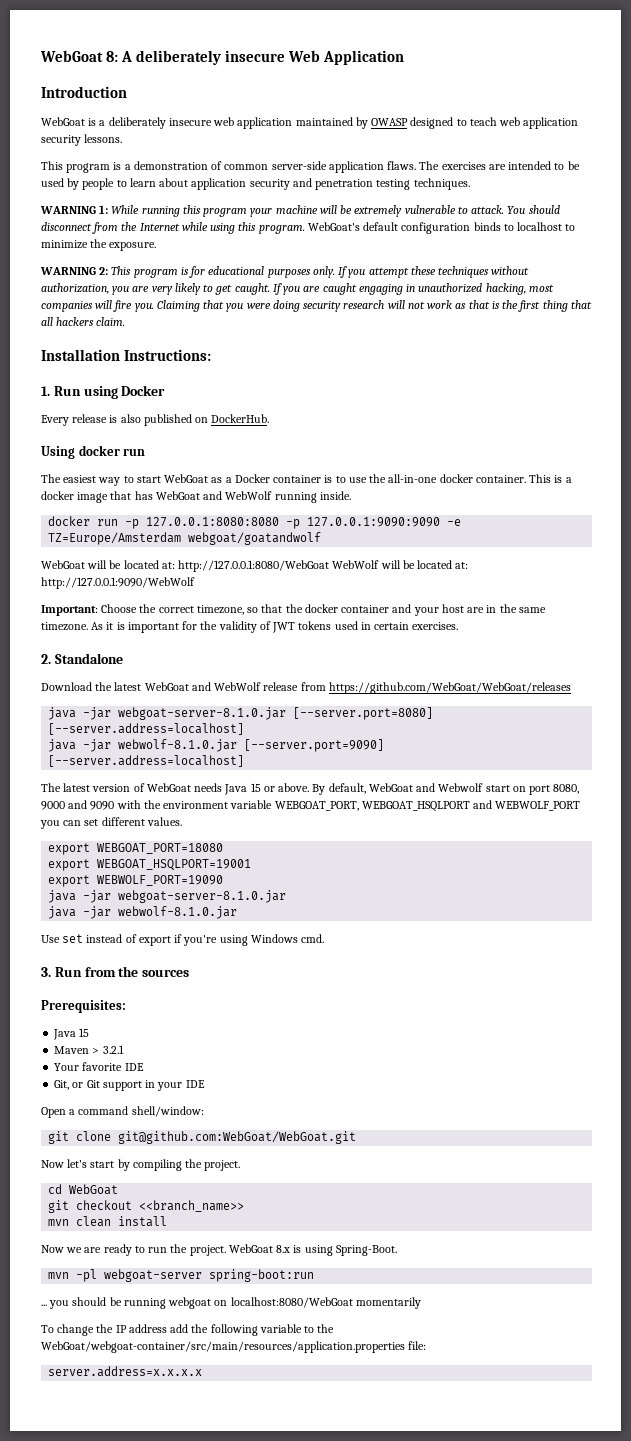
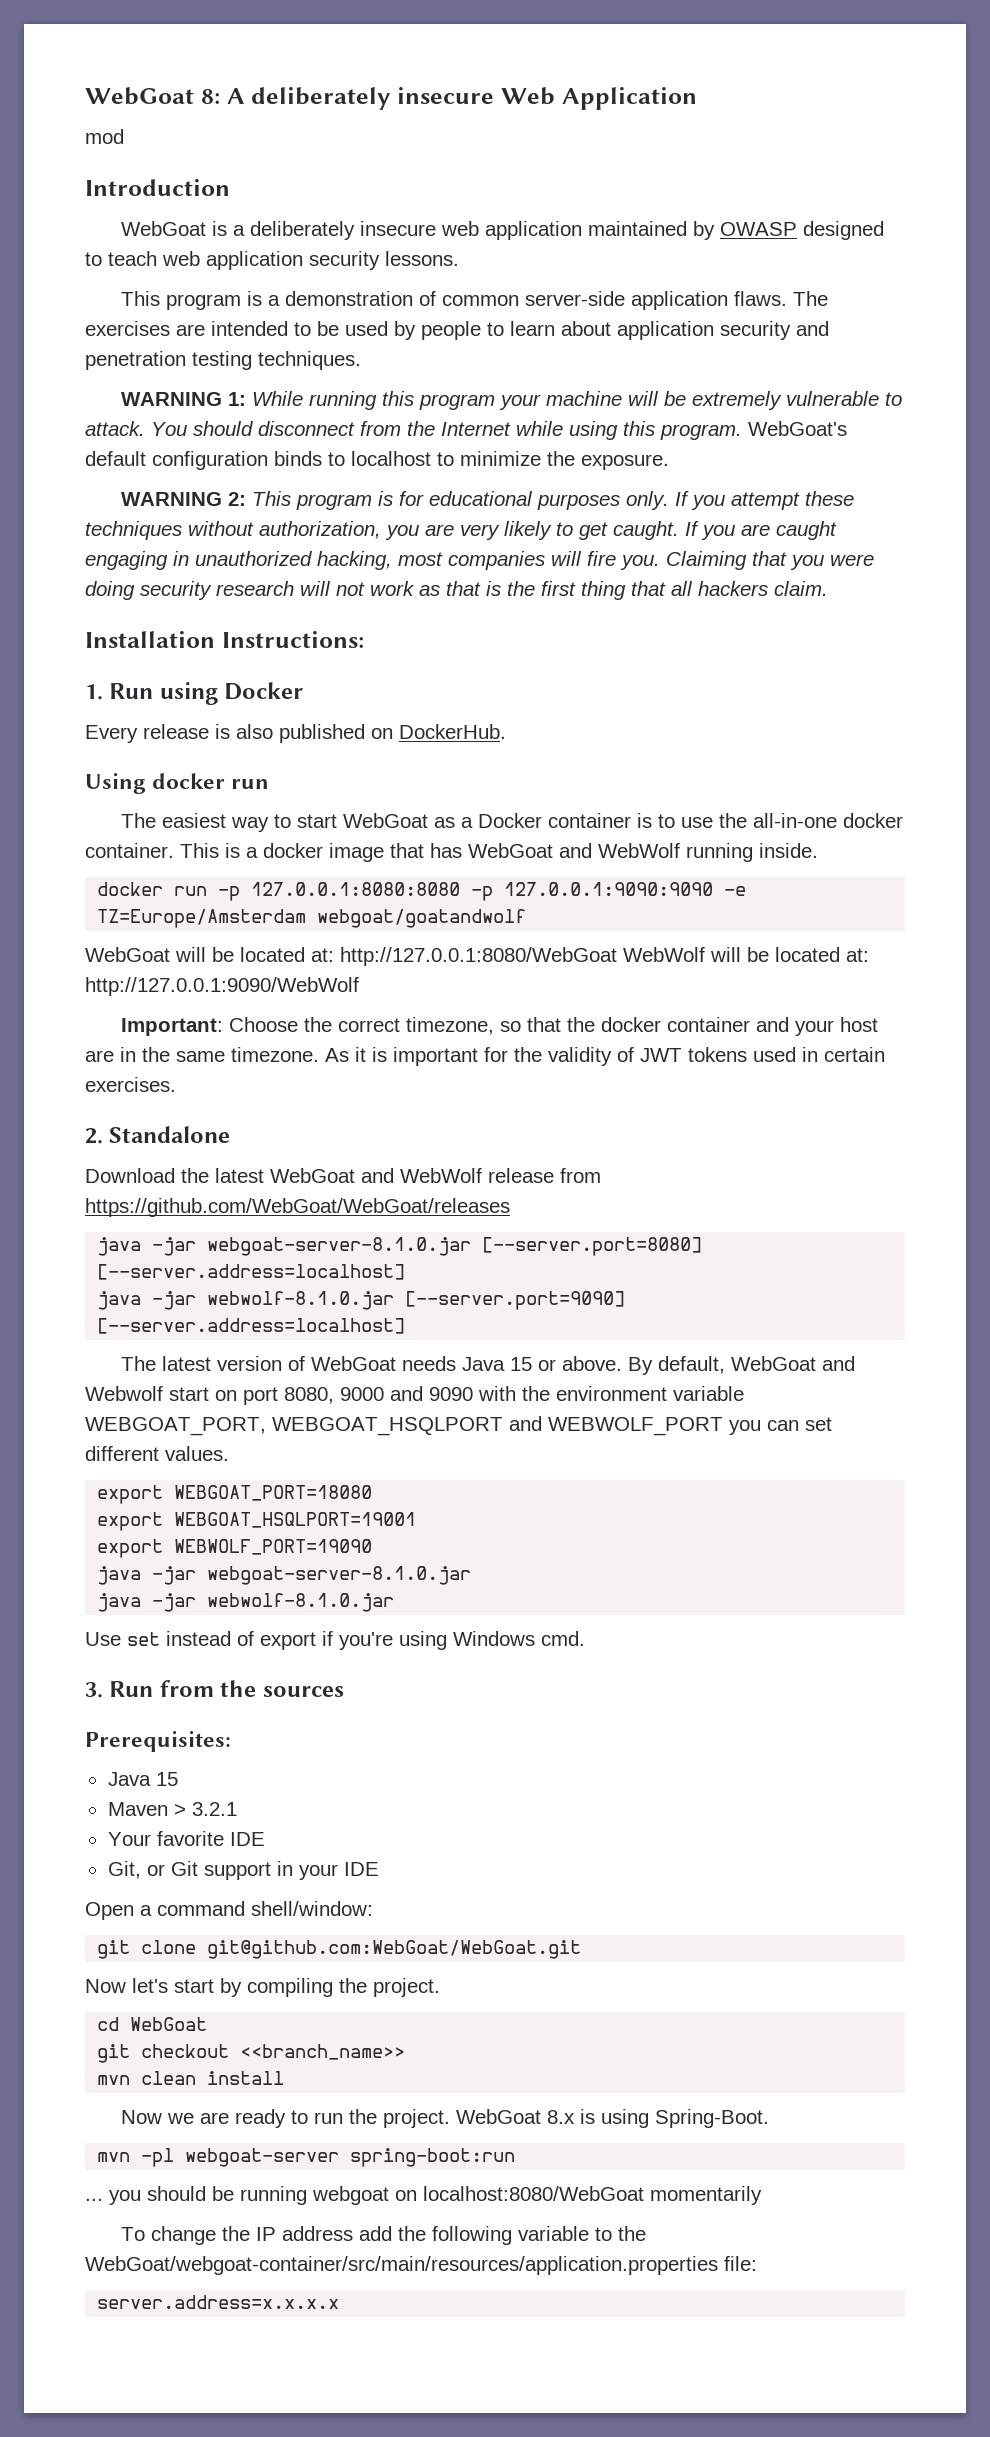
+ mod

